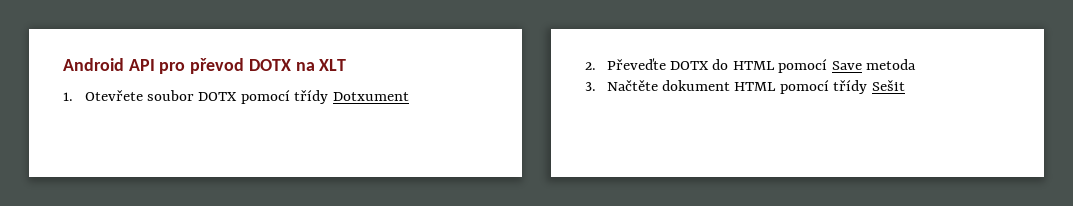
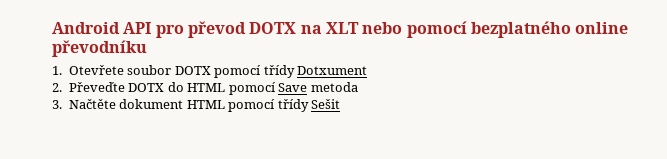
- Android API pro převod DOTX na XLT
+ Android API pro převod DOTX na XLT nebo pomocí bezplatného online převodníku

